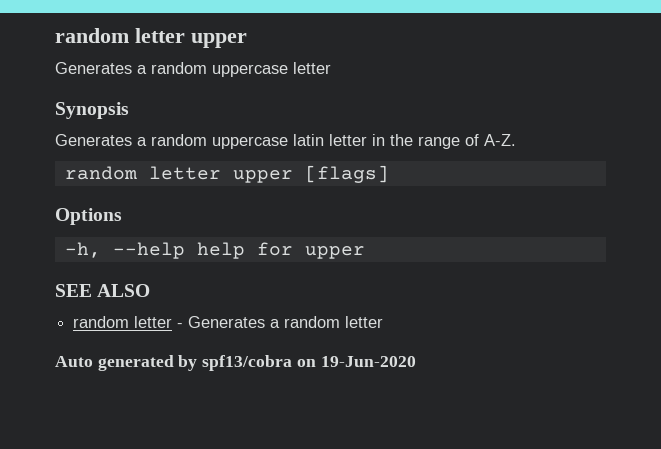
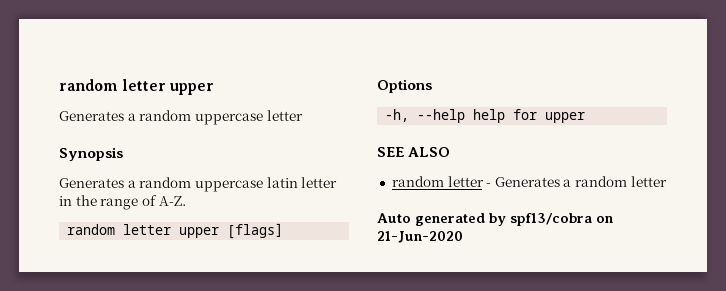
- Auto generated by spf13/cobra on 19-Jun-2020
+ Auto generated by spf13/cobra on 21-Jun-2020

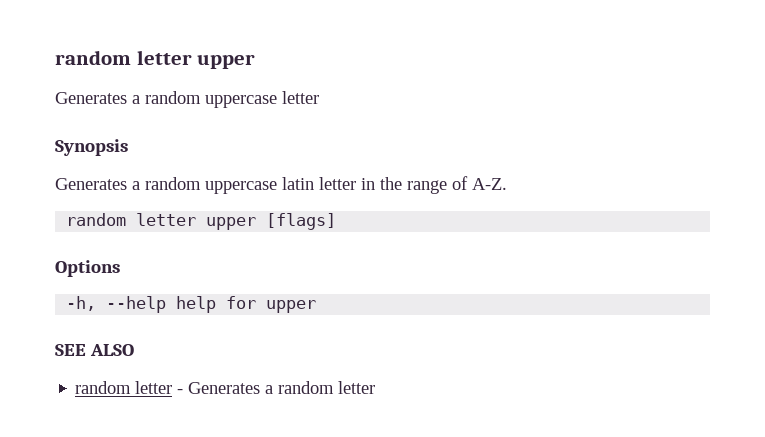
- Auto generated by spf13/cobra on 21-Jun-2020

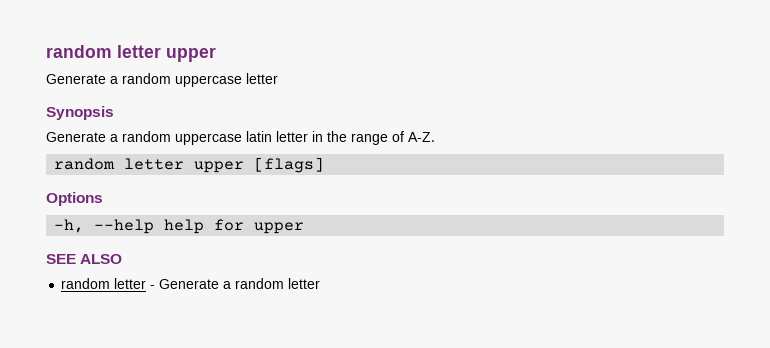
- Generates a random uppercase letter
+ Generate a random uppercase letter
- Generates a random uppercase latin letter in the range of A-Z.
+ Generate a random uppercase latin letter in the range of A-Z.
- random letter - Generates a random letter
+ random letter - Generate a random letter

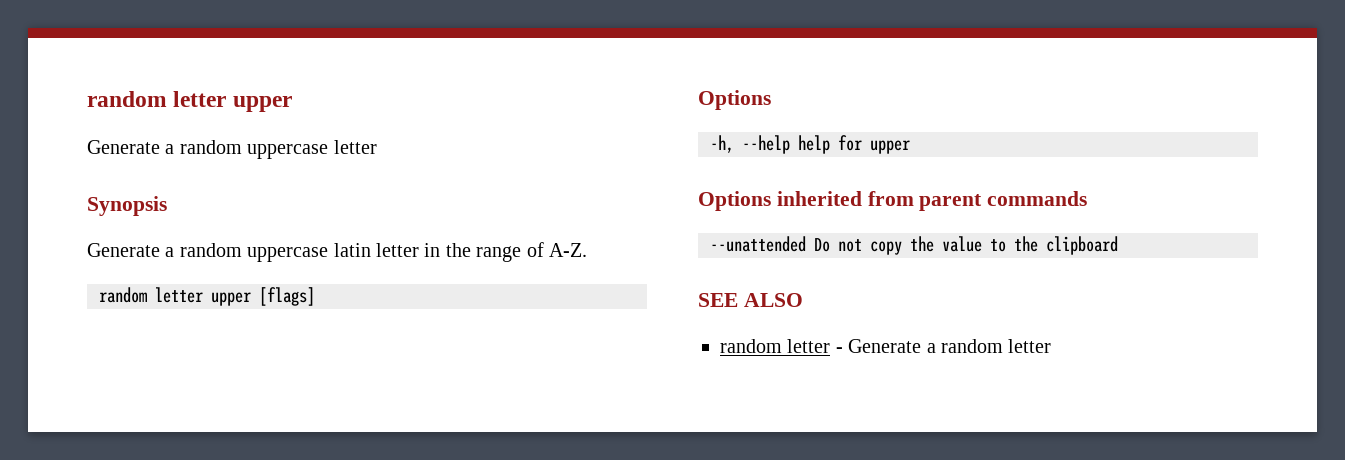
+ Options inherited from parent commands
+ --unattended Do not copy the value to the clipboard

